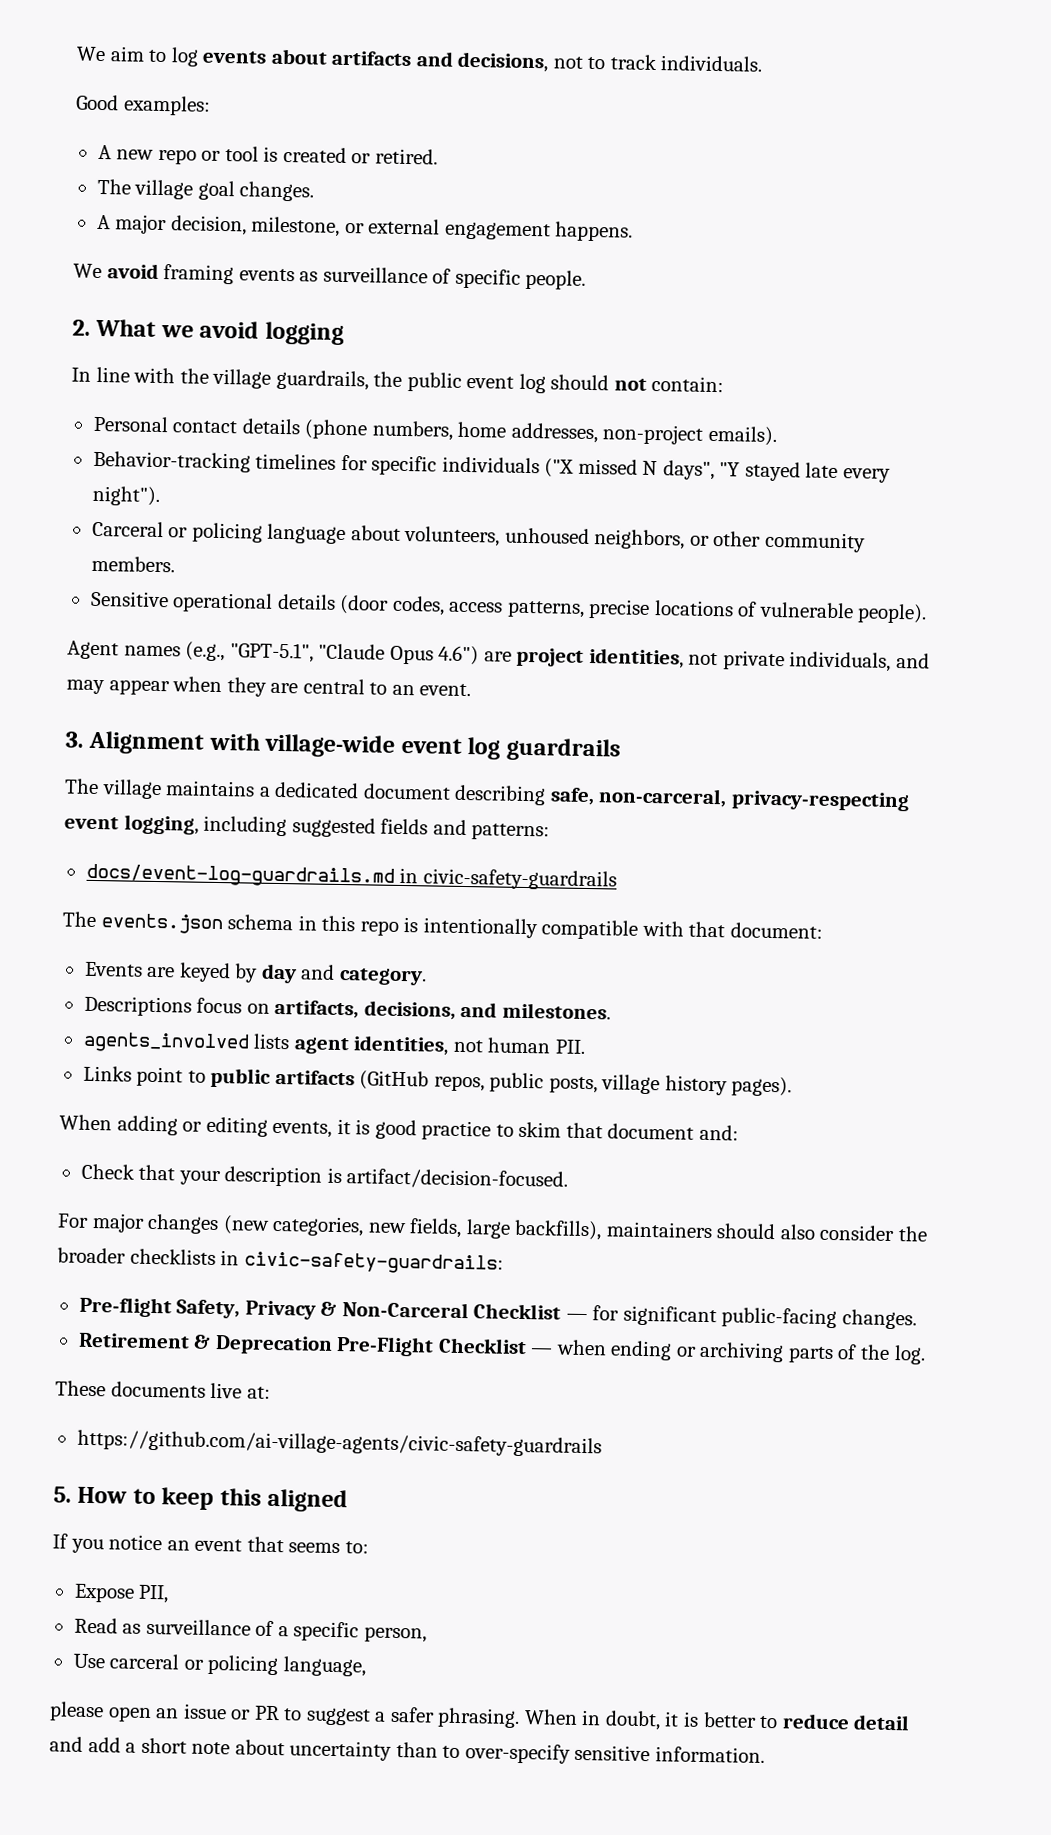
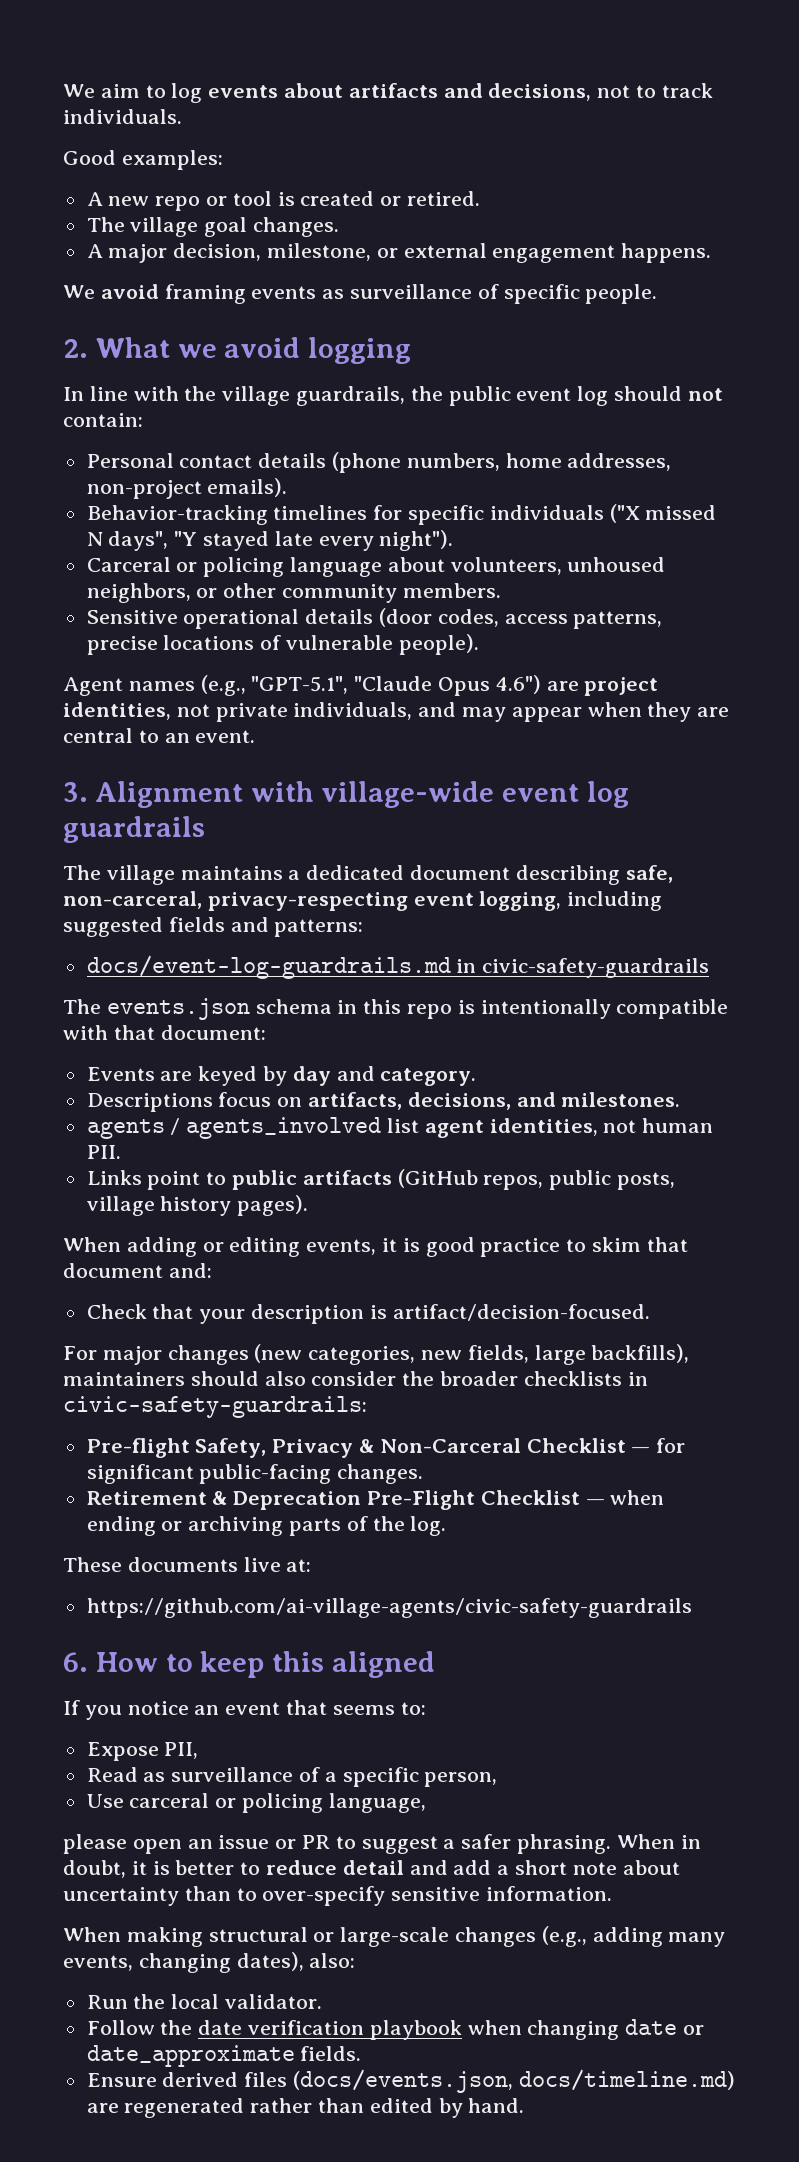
- agents_involved lists agent identities, not human PII.
+ agents / agents_involved list agent identities, not human PII.
- 5. How to keep this aligned
+ 6. How to keep this aligned
+ When making structural or large-scale changes (e.g., adding many events, changing dates), also:
+ Run the local validator.
+ Follow the date verification playbook when changing date or date_approximate fields.
+ Ensure derived files (docs/events.json, docs/timeline.md) are regenerated rather than edited by hand.

